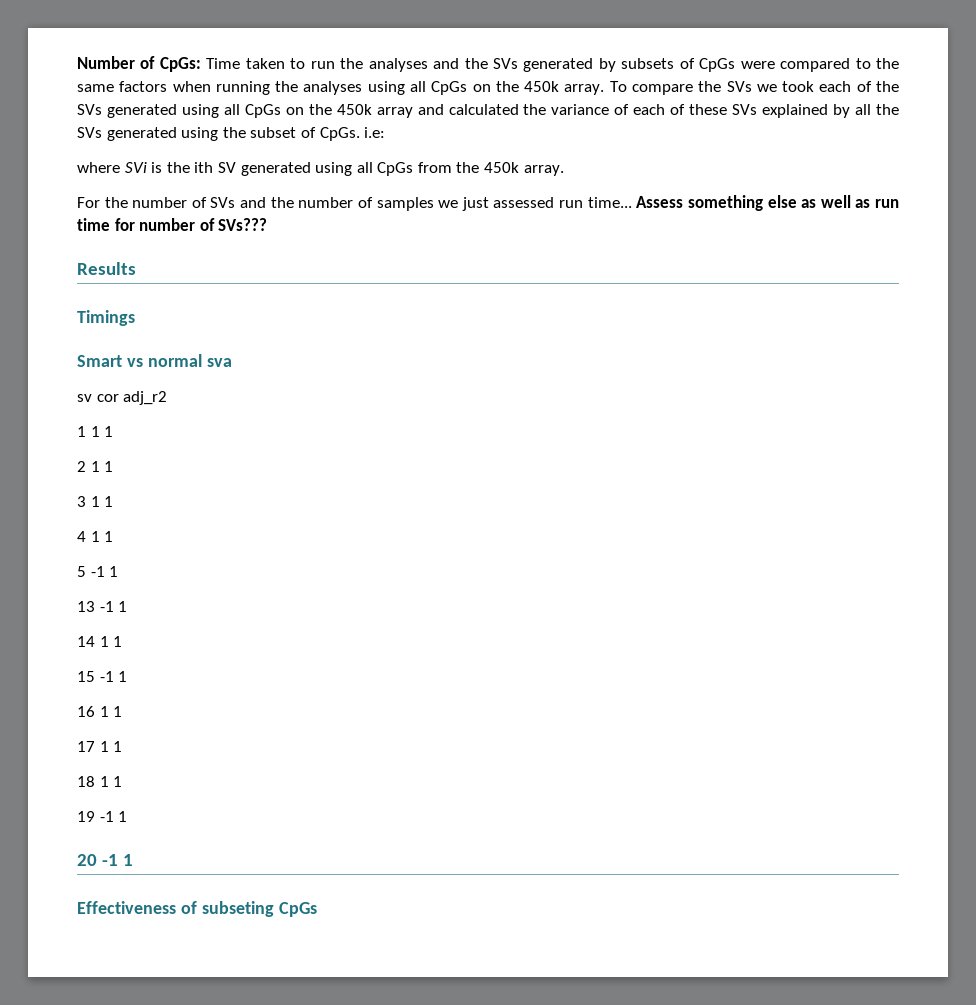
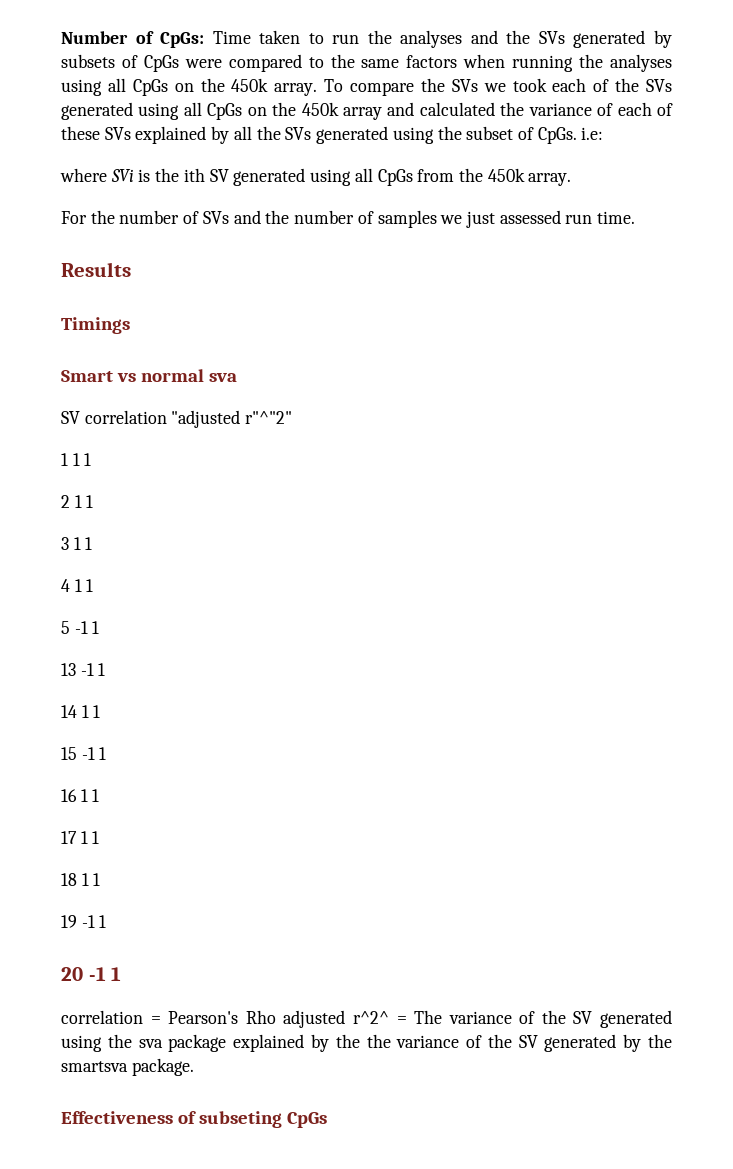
- For the number of SVs and the number of samples we just assessed run time... Assess something else as well as run time for number of SVs???
+ For the number of SVs and the number of samples we just assessed run time.
- sv cor adj_r2
+ SV correlation "adjusted r"^"2"
+ correlation = Pearson's Rho adjusted r^2^ = The variance of the SV generated using the sva package explained by the the variance of the SV generated by the smartsva package.

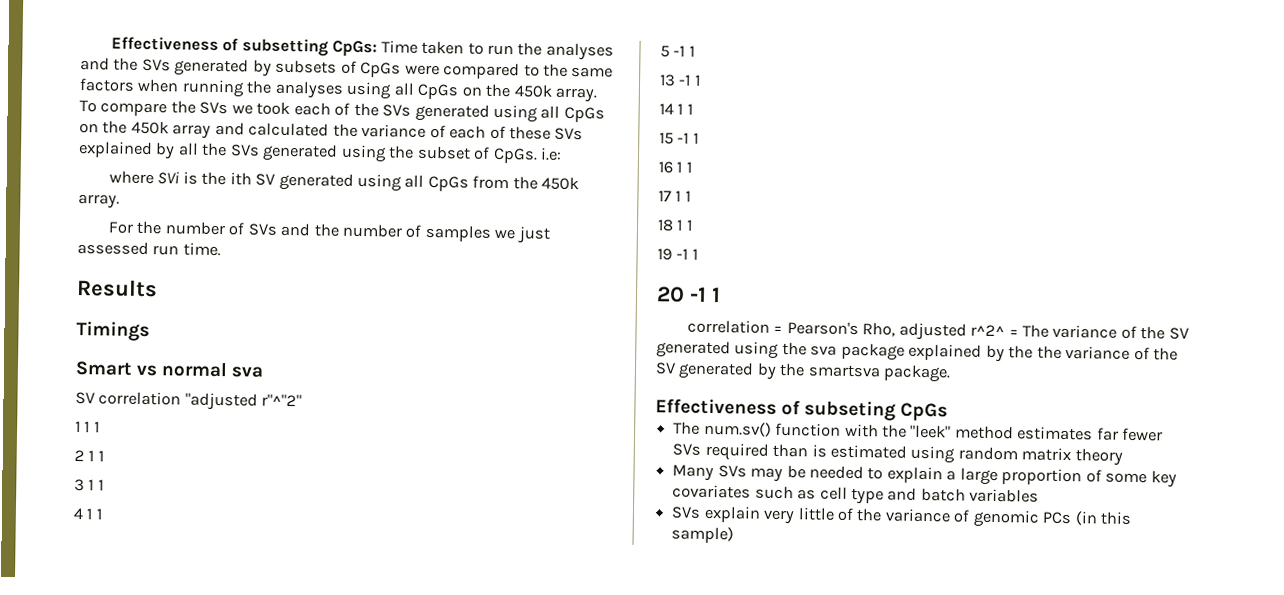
- Number of CpGs: Time taken to run the analyses and the SVs generated by subsets of CpGs were compared to the same factors when running the analyses using all CpGs on the 450k array.
+ Effectiveness of subsetting CpGs: Time taken to run the analyses and the SVs generated by subsets of CpGs were compared to the same factors when running the analyses using all CpGs on the 450k array.
- correlation = Pearson's Rho adjusted r^2^ = The variance of the SV generated using the sva package explained by the the variance of the SV generated by the smartsva package.
+ correlation = Pearson's Rho, adjusted r^2^ = The variance of the SV generated using the sva package explained by the the variance of the SV generated by the smartsva package.
+ The num.sv() function with the "leek" method estimates far fewer SVs required than is estimated using random matrix theory
+ Many SVs may be needed to explain a large proportion of some key covariates such as cell type and batch variables
+ SVs explain very little of the variance of genomic PCs (in this sample)

